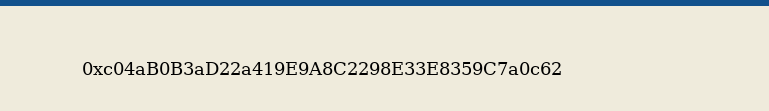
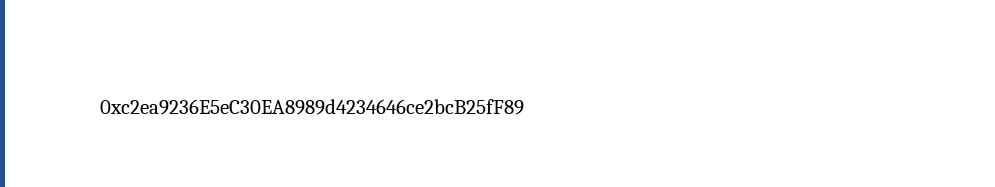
- 0xc04aB0B3aD22a419E9A8C2298E33E8359C7a0c62
+ 0xc2ea9236E5eC30EA8989d4234646ce2bcB25fF89

